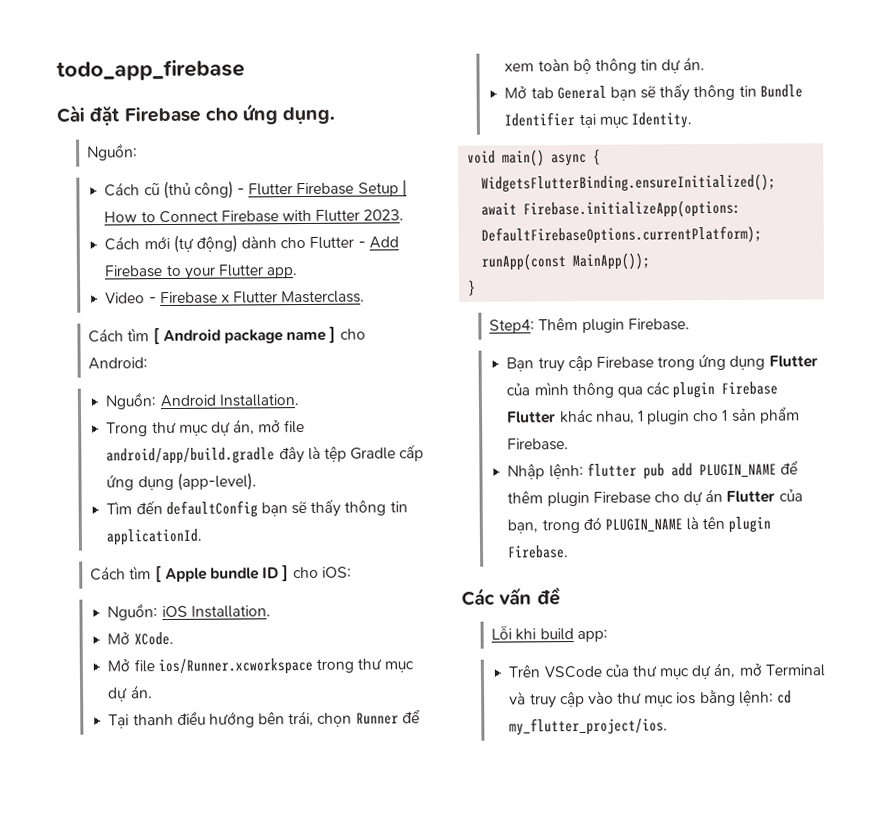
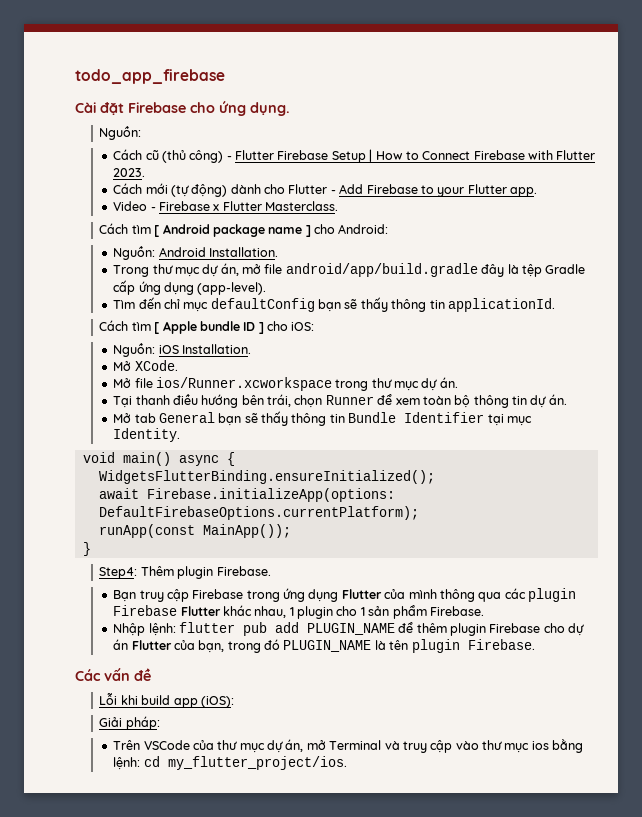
- Tìm đến defaultConfig bạn sẽ thấy thông tin applicationId.
+ Tìm đến chỉ mục defaultConfig bạn sẽ thấy thông tin applicationId.
- Lỗi khi build app:
+ Lỗi khi build app (iOS):
+ Giải pháp:

